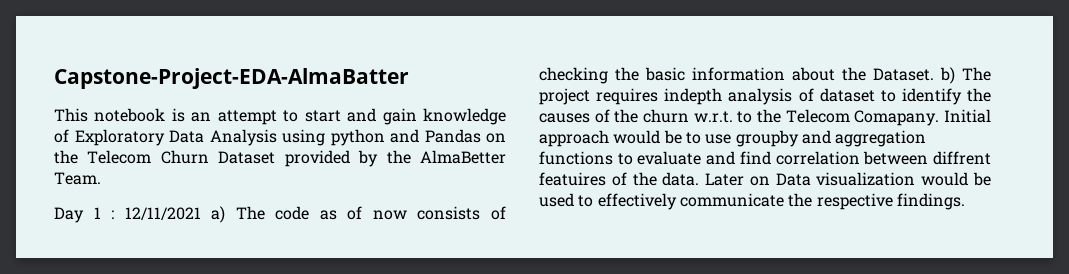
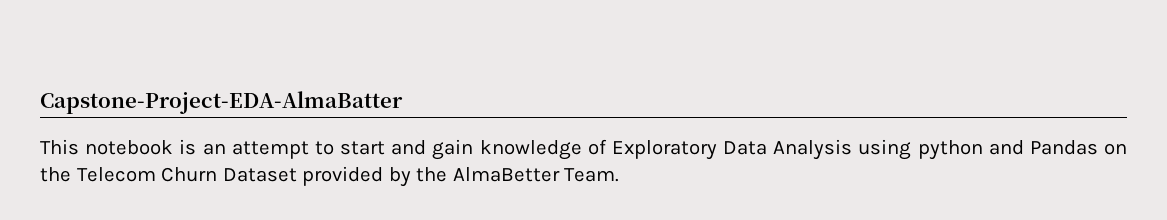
- Day 1 : 12/11/2021 a) The code as of now consists of checking the basic information about the Dataset. b) The project requires indepth analysis of dataset to identify the causes of the churn w.r.t. to the Telecom Comapany. Initial approach would be to use groupby and aggregation functions to evaluate and find correlation between diffrent featuires of the data. Later on Data visualization would be used to effectively communicate the respective findings.

